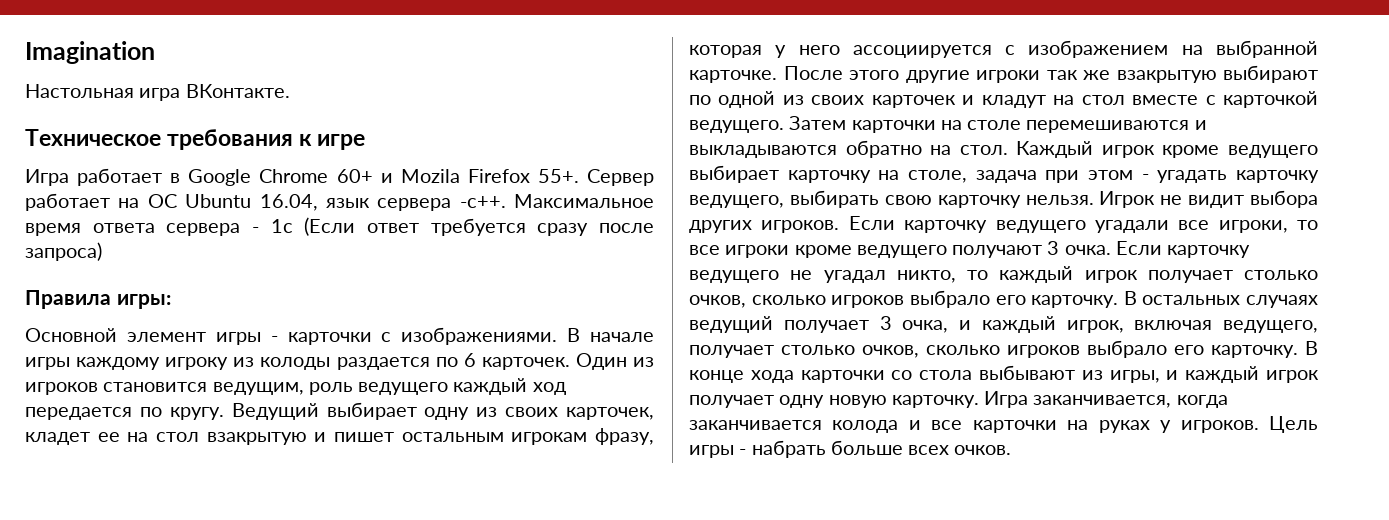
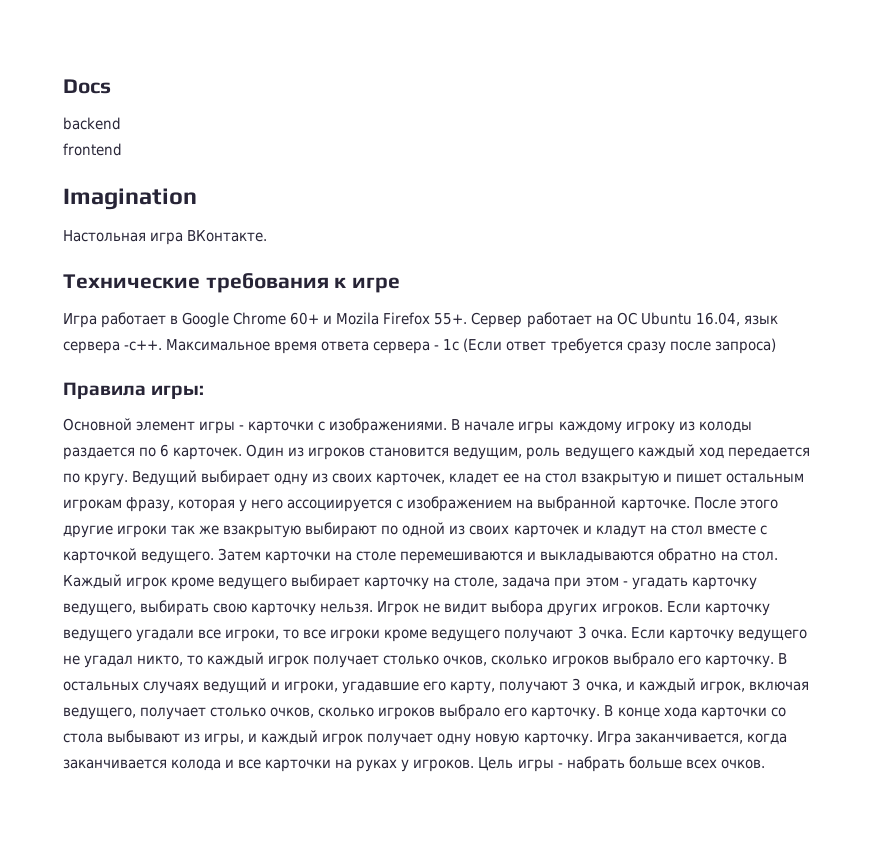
+ Docs
+ backend
+ frontend
- Техническое требования к игре
+ Технические требования к игре
- В остальных случаях ведущий получает 3 очка, и каждый игрок, включая ведущего, получает столько очков, сколько игроков выбрало его карточку.
+ В остальных случаях ведущий и игроки, угадавшие его карту, получают 3 очка, и каждый игрок, включая ведущего, получает столько очков, сколько игроков выбрало его карточку.

